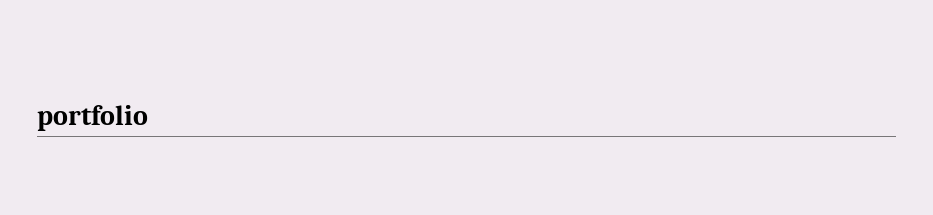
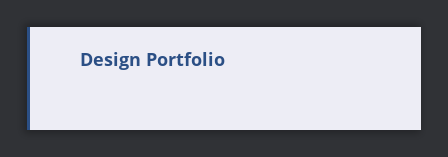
- portfolio
+ Design Portfolio

